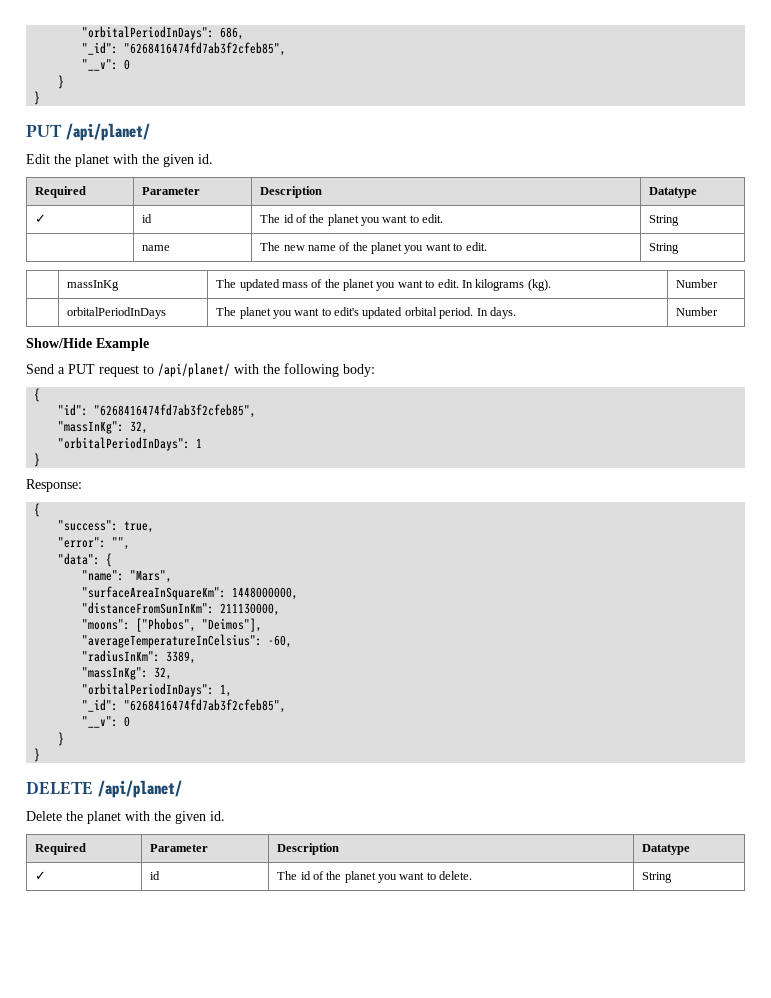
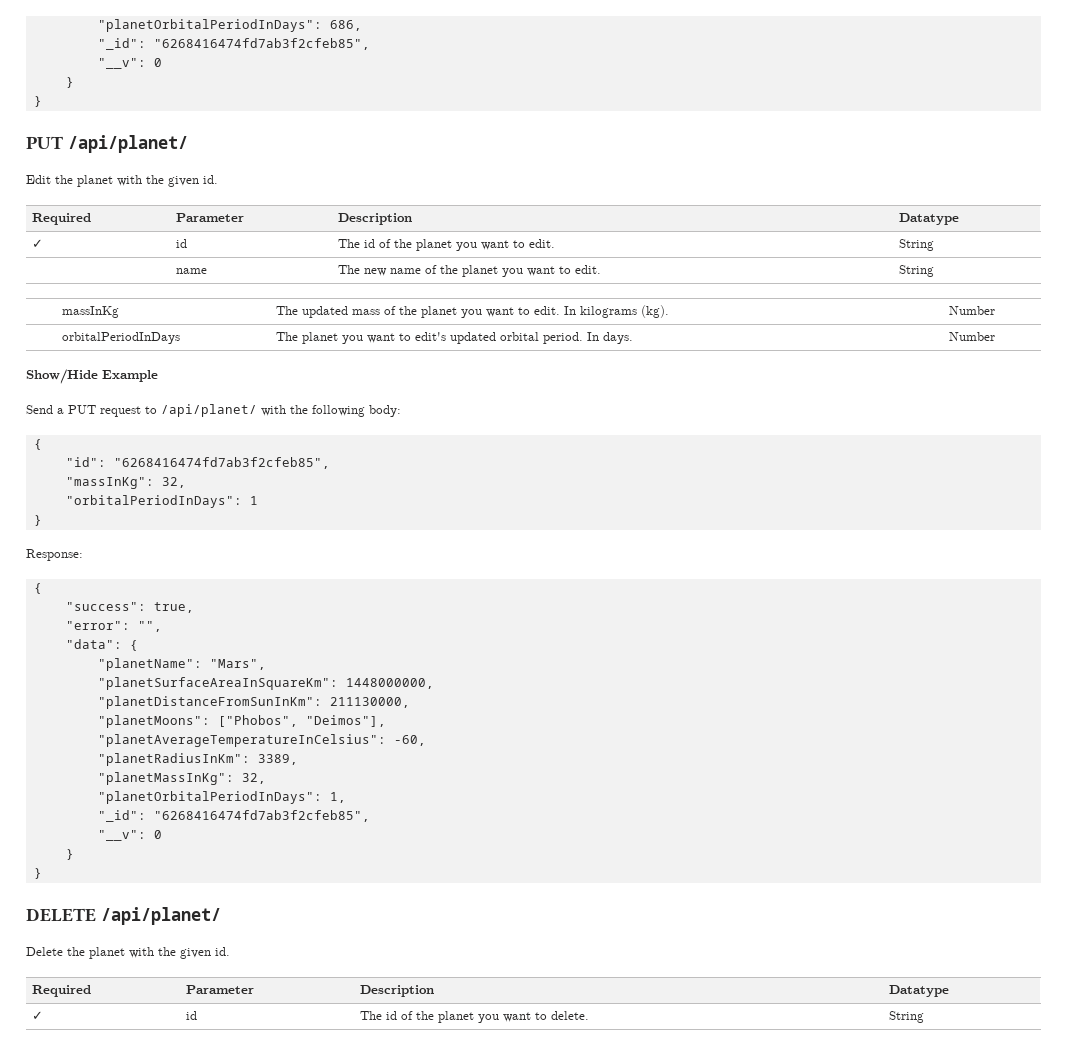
- "orbitalPeriodInDays": 686,
+ "planetOrbitalPeriodInDays": 686,
- "name": "Mars",
+ "planetName": "Mars",
- "surfaceAreaInSquareKm": 1448000000,
+ "planetSurfaceAreaInSquareKm": 1448000000,
- "distanceFromSunInKm": 211130000,
+ "planetDistanceFromSunInKm": 211130000,
- "moons": ["Phobos", "Deimos"],
+ "planetMoons": ["Phobos", "Deimos"],
- "averageTemperatureInCelsius": -60,
+ "planetAverageTemperatureInCelsius": -60,
- "radiusInKm": 3389,
- "massInKg": 32,
- "orbitalPeriodInDays": 1,
+ "planetRadiusInKm": 3389,
+ "planetMassInKg": 32,
+ "planetOrbitalPeriodInDays": 1,

